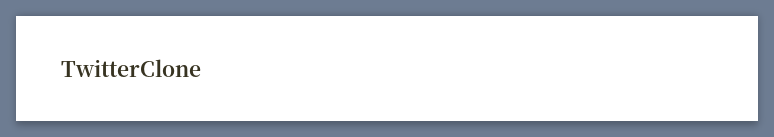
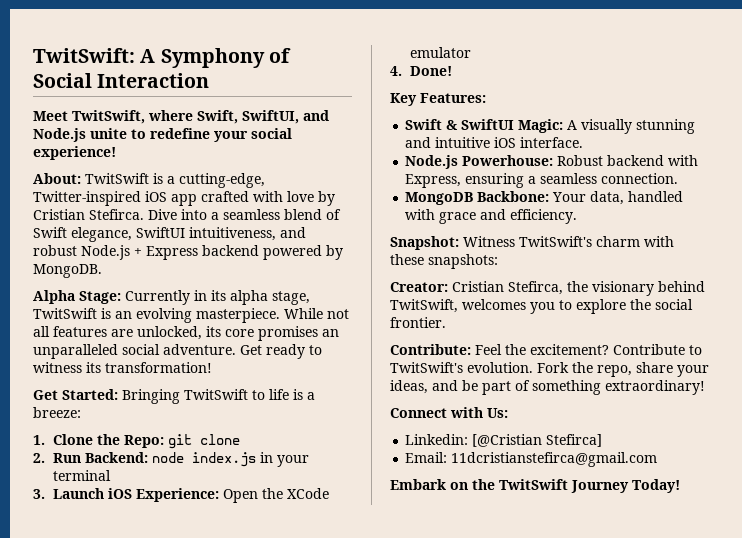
- TwitterClone
+ TwitSwift: A Symphony of Social Interaction
+ Meet TwitSwift, where Swift, SwiftUI, and Node.js unite to redefine your social experience!
+ About: TwitSwift is a cutting-edge, Twitter-inspired iOS app crafted with love by Cristian Stefirca. Dive into a seamless blend of Swift elegance, SwiftUI intuitiveness, and robust Node.js + Express backend powered by MongoDB.
+ Alpha Stage: Currently in its alpha stage, TwitSwift is an evolving masterpiece. While not all features are unlocked, its core promises an unparalleled social adventure. Get ready to witness its transformation!
+ Get Started: Bringing TwitSwift to life is a breeze:
+ 1. Clone the Repo: git clone
+ 2. Run Backend: node index.js in your terminal
+ 3. Launch iOS Experience: Open the XCode emulator
+ 4. Done!
+ Key Features:
+ Swift & SwiftUI Magic: A visually stunning and intuitive iOS interface.
+ Node.js Powerhouse: Robust backend with Express, ensuring a seamless connection.
+ MongoDB Backbone: Your data, handled with grace and efficiency.
+ Snapshot: Witness TwitSwift's charm with these snapshots:
+ Creator: Cristian Stefirca, the visionary behind TwitSwift, welcomes you to explore the social frontier.
+ Contribute: Feel the excitement? Contribute to TwitSwift's evolution. Fork the repo, share your ideas, and be part of something extraordinary!
+ Connect with Us:
+ Linkedin: [@Cristian Stefirca]
+ Email: 11dcristianstefirca@gmail.com
+ Embark on the TwitSwift Journey Today!

